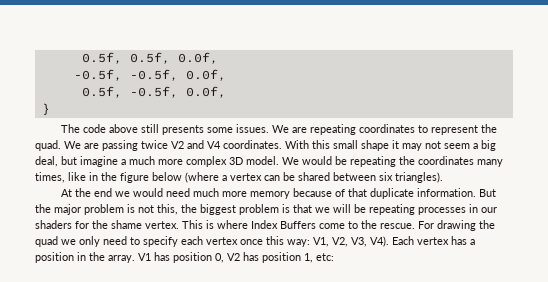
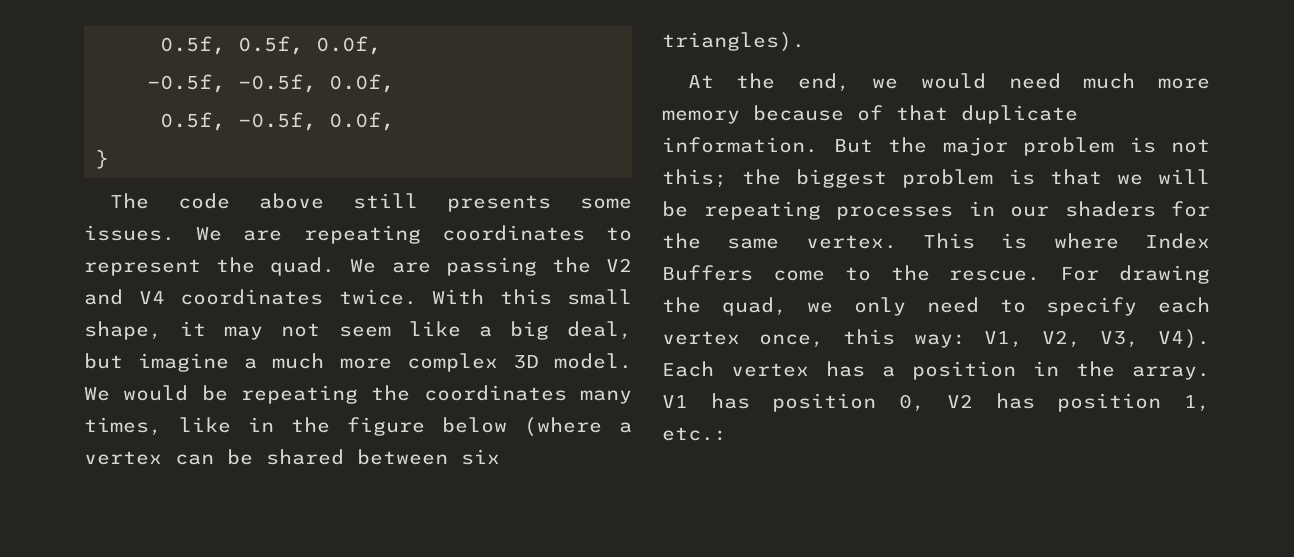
- We are passing twice V2 and V4 coordinates.
+ We are passing the V2 and V4 coordinates twice.
- With this small shape it may not seem a big deal, but imagine a much more complex 3D model.
+ With this small shape, it may not seem like a big deal, but imagine a much more complex 3D model.
- At the end we would need much more memory because of that duplicate information.
+ At the end, we would need much more memory because of that duplicate information.
- But the major problem is not this, the biggest problem is that we will be repeating processes in our shaders for the shame vertex.
+ But the major problem is not this; the biggest problem is that we will be repeating processes in our shaders for the same vertex.
- For drawing the quad we only need to specify each vertex once this way: V1, V2, V3, V4). Each vertex has a position in the array.
+ For drawing the quad, we only need to specify each vertex once, this way: V1, V2, V3, V4). Each vertex has a position in the array.
- V1 has position 0, V2 has position 1, etc:
+ V1 has position 0, V2 has position 1, etc.:

